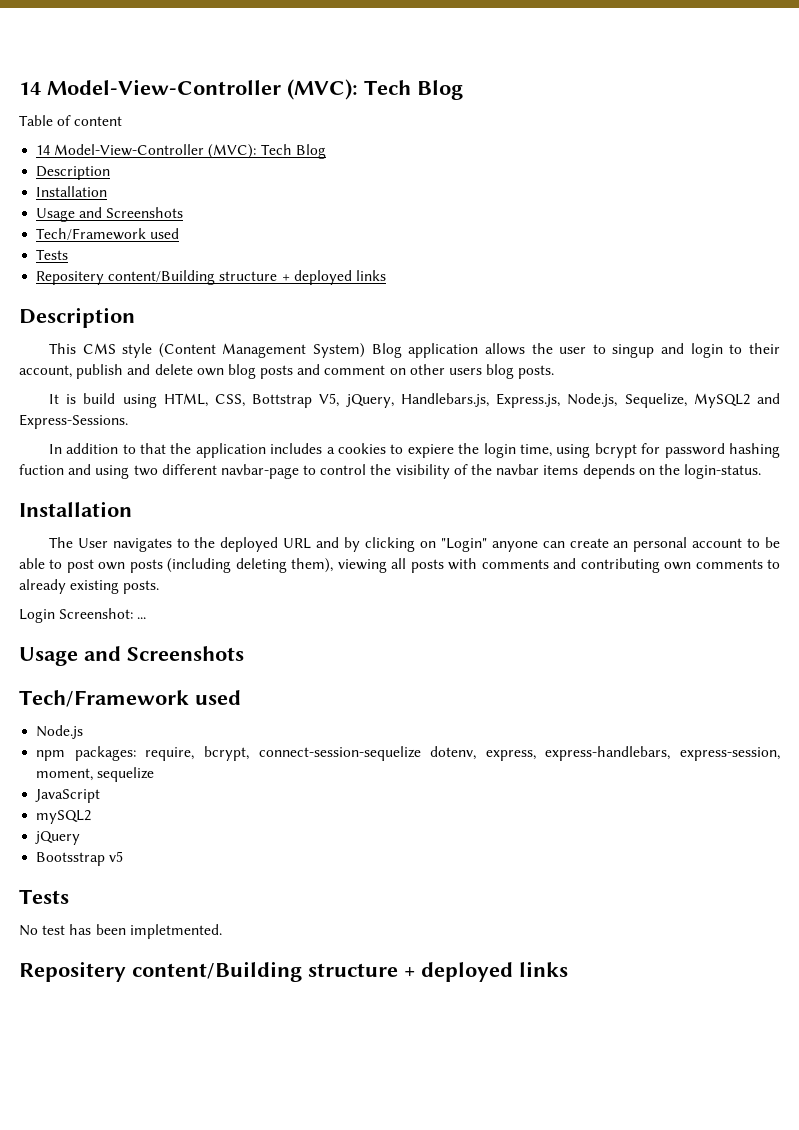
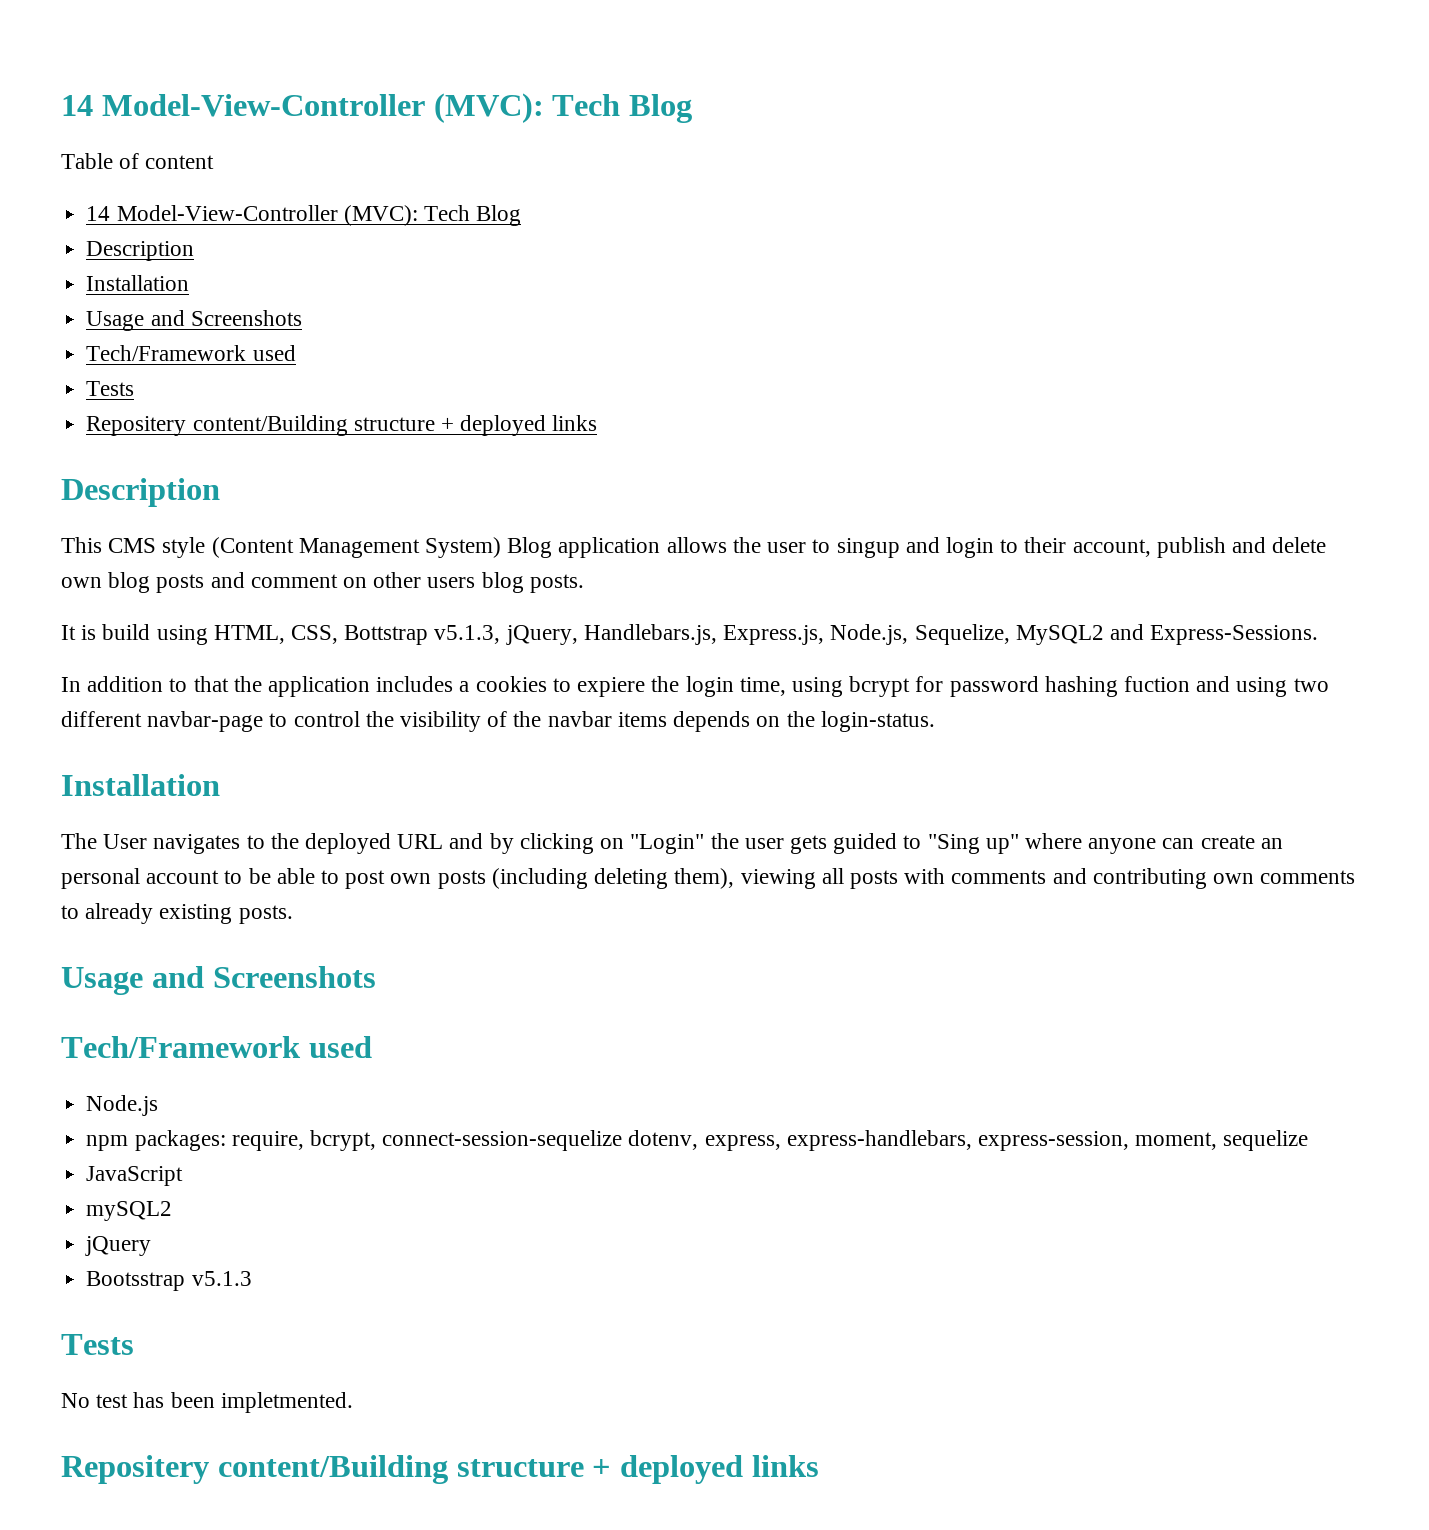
- It is build using HTML, CSS, Bottstrap V5, jQuery, Handlebars.js, Express.js, Node.js, Sequelize, MySQL2 and Express-Sessions.
+ It is build using HTML, CSS, Bottstrap v5.1.3, jQuery, Handlebars.js, Express.js, Node.js, Sequelize, MySQL2 and Express-Sessions.
- The User navigates to the deployed URL and by clicking on "Login" anyone can create an personal account to be able to post own posts (including deleting them), viewing all posts with comments and contributing own comments to already existing posts.
+ The User navigates to the deployed URL and by clicking on "Login" the user gets guided to "Sing up" where anyone can create an personal account to be able to post own posts (including deleting them), viewing all posts with comments and contributing own comments to already existing posts.
- Login Screenshot: ...
- Bootsstrap v5
+ Bootsstrap v5.1.3

